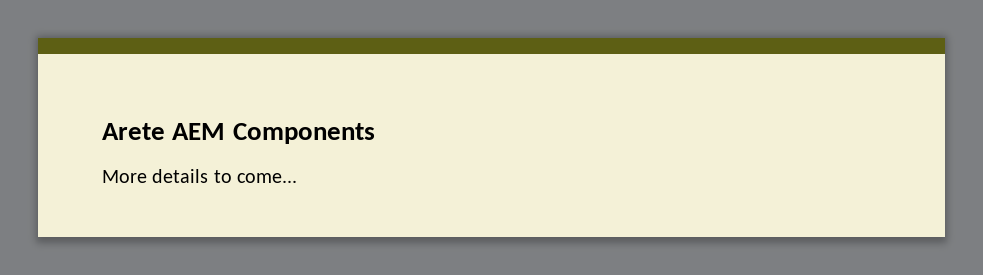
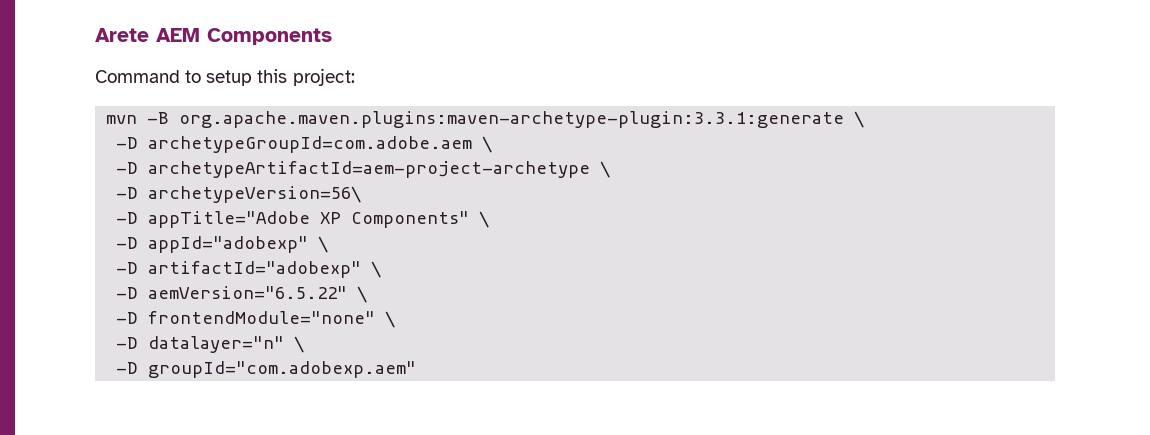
- More details to come...
+ Command to setup this project:
+ mvn -B org.apache.maven.plugins:maven-archetype-plugin:3.3.1:generate \
+ -D archetypeGroupId=com.adobe.aem \
+ -D archetypeArtifactId=aem-project-archetype \
+ -D archetypeVersion=56\
+ -D appTitle="Adobe XP Components" \
+ -D appId="adobexp" \
+ -D artifactId="adobexp" \
+ -D aemVersion="6.5.22" \
+ -D frontendModule="none" \
+ -D datalayer="n" \
+ -D groupId="com.adobexp.aem"

